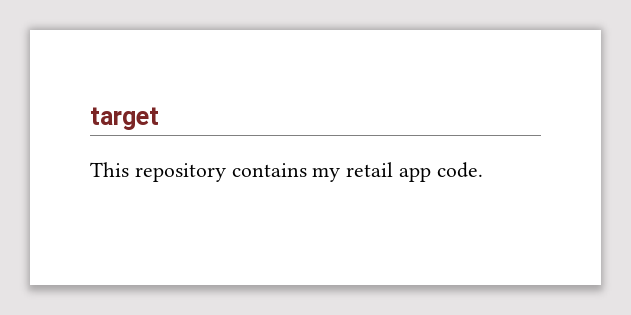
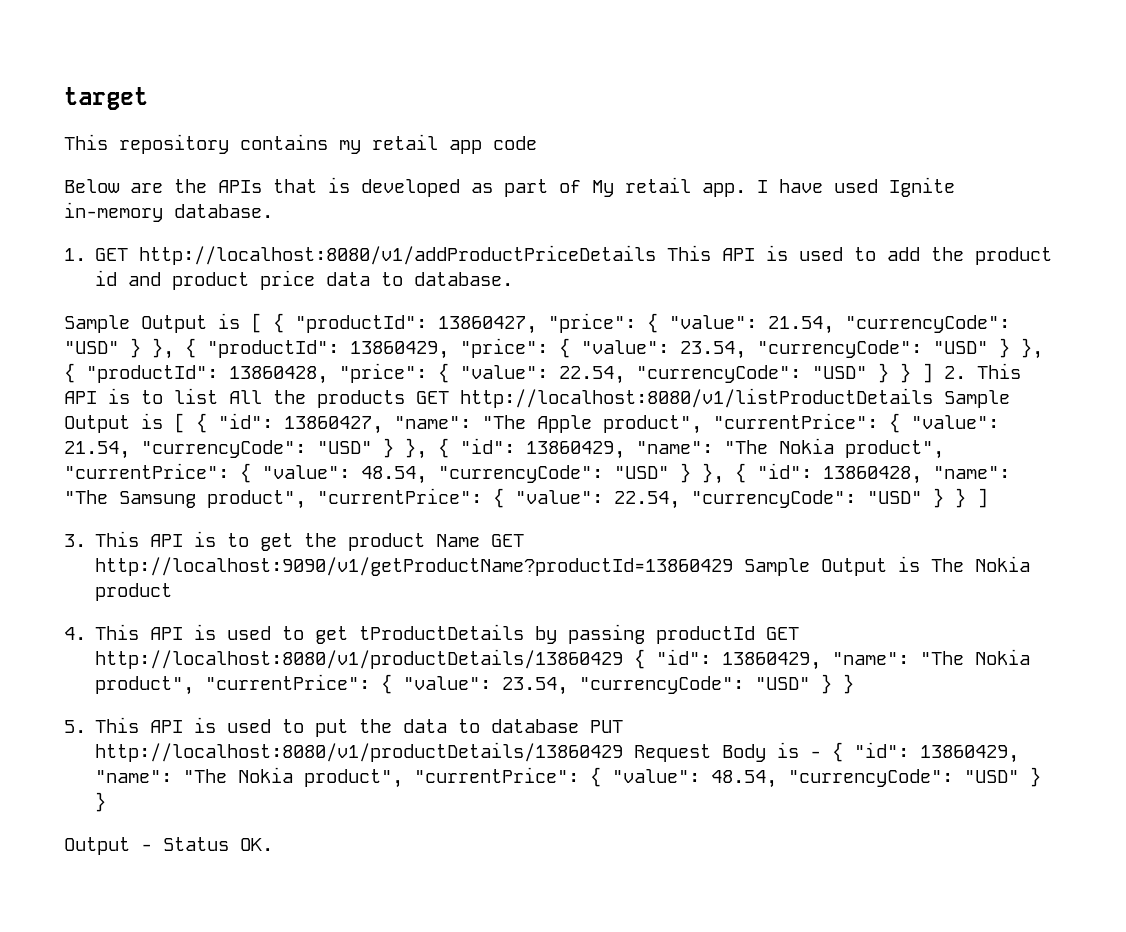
- This repository contains my retail app code.
+ This repository contains my retail app code
+ Below are the APIs that is developed as part of My retail app. I have used Ignite in-memory database.
+ 1. GET http://localhost:8080/v1/addProductPriceDetails This API is used to add the product id and product price data to database.
+ Sample Output is [ { "productId": 13860427, "price": { "value": 21.54, "currencyCode": "USD" } }, { "productId": 13860429, "price": { "value": 23.54, "currencyCode": "USD" } }, { "productId": 13860428, "price": { "value": 22.54, "currencyCode": "USD" } } ] 2. This API is to list All the products GET http://localhost:8080/v1/listProductDetails Sample Output is [ { "id": 13860427, "name": "The Apple product", "currentPrice": { "value": 21.54, "currencyCode": "USD" } }, { "id": 13860429, "name": "The Nokia product", "currentPrice": { "value": 48.54, "currencyCode": "USD" } }, { "id": 13860428, "name": "The Samsung product", "currentPrice": { "value": 22.54, "currencyCode": "USD" } } ]
+ 3. This API is to get the product Name GET http://localhost:9090/v1/getProductName?productId=13860429 Sample Output is The Nokia product
+ 4. This API is used to get tProductDetails by passing productId GET http://localhost:8080/v1/productDetails/13860429 { "id": 13860429, "name": "The Nokia product", "currentPrice": { "value": 23.54, "currencyCode": "USD" } }
+ 5. This API is used to put the data to database PUT http://localhost:8080/v1/productDetails/13860429 Request Body is - { "id": 13860429, "name": "The Nokia product", "currentPrice": { "value": 48.54, "currencyCode": "USD" } }
+ Output - Status OK.

